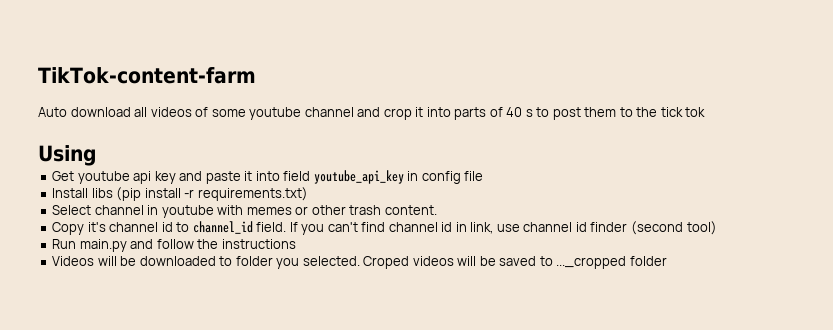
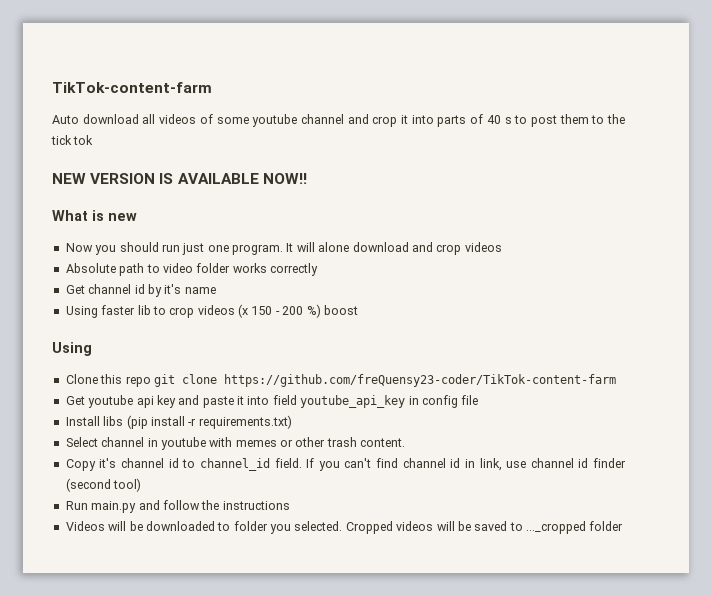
+ NEW VERSION IS AVAILABLE NOW!!
+ What is new
+ Now you should run just one program. It will alone download and crop videos
+ Absolute path to video folder works correctly
+ Get channel id by it's name
+ Using faster lib to crop videos (x 150 - 200 %) boost
  Using
+ Clone this repo git clone https://github.com/freQuensy23-coder/TikTok-content-farm
- Croped videos will be saved to ..._cropped folder
+ Cropped videos will be saved to ..._cropped folder

